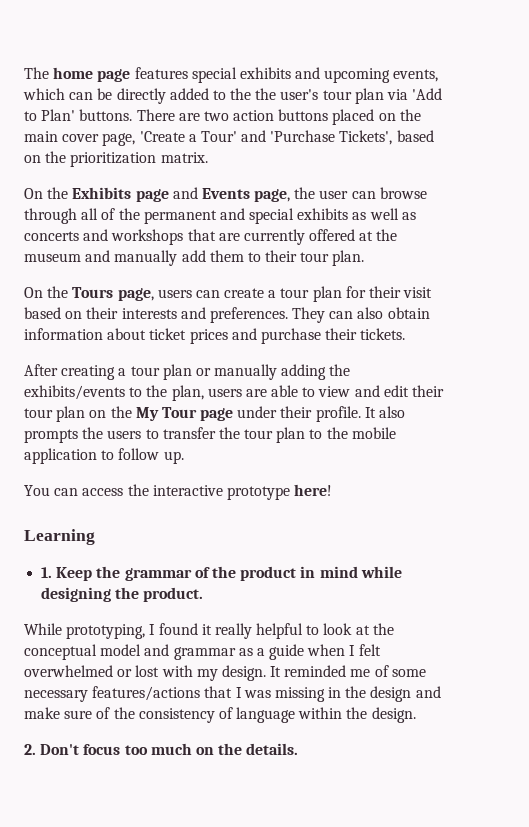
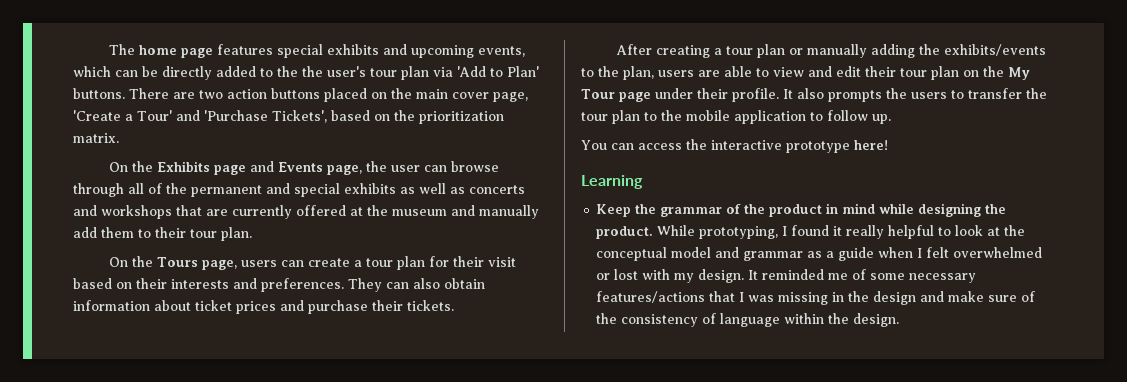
- 1. Keep the grammar of the product in mind while designing the product.
- While prototyping, I found it really helpful to look at the conceptual model and grammar as a guide when I felt overwhelmed or lost with my design.
+ Keep the grammar of the product in mind while designing the product. While prototyping, I found it really helpful to look at the conceptual model and grammar as a guide when I felt overwhelmed or lost with my design.
- 2. Don't focus too much on the details.

